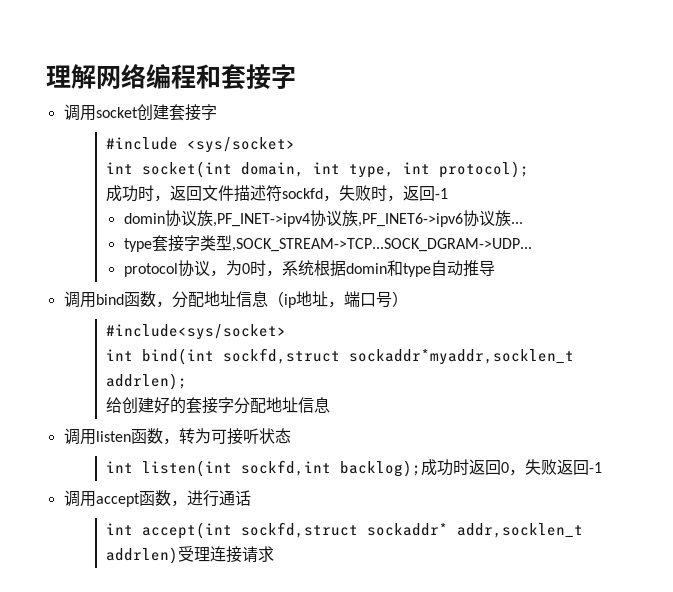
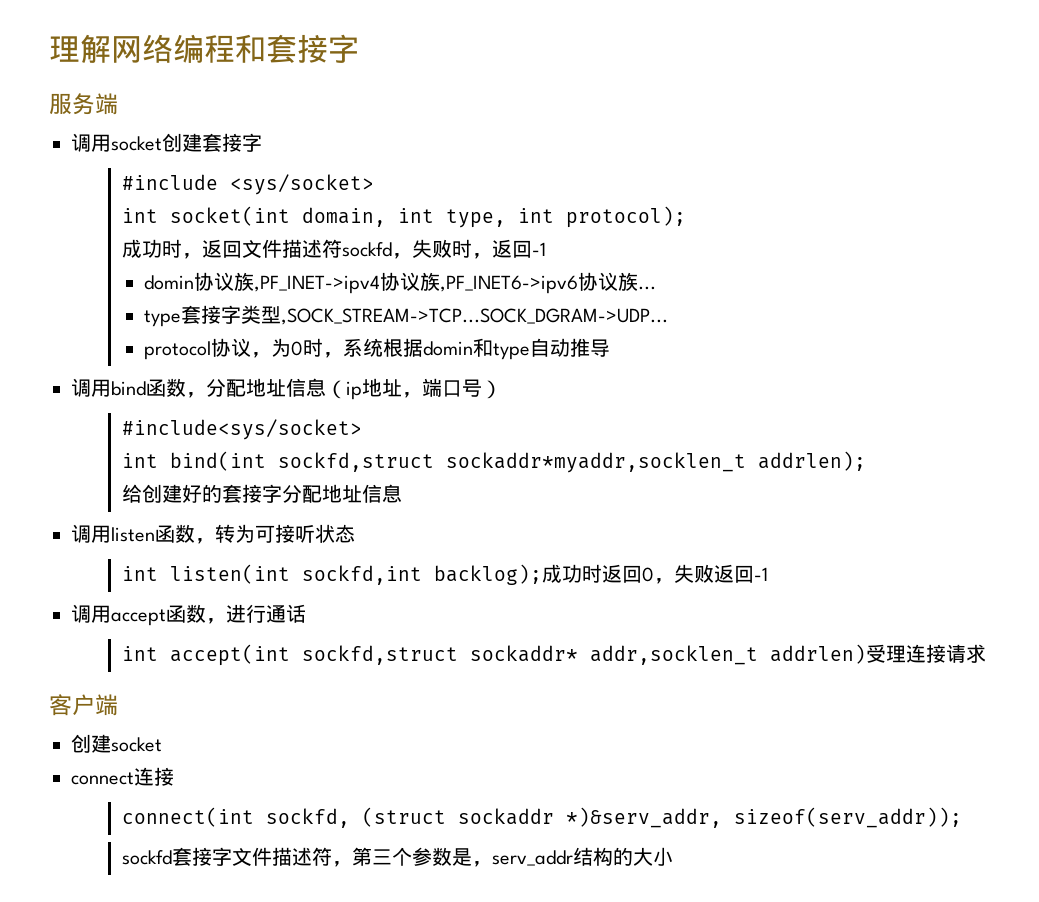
+ 服务端
+ 客户端
+ 创建socket
+ connect连接
+ connect(int sockfd, (struct sockaddr *)&serv_addr, sizeof(serv_addr));
+ sockfd套接字文件描述符，第三个参数是，serv_addr结构的大小

